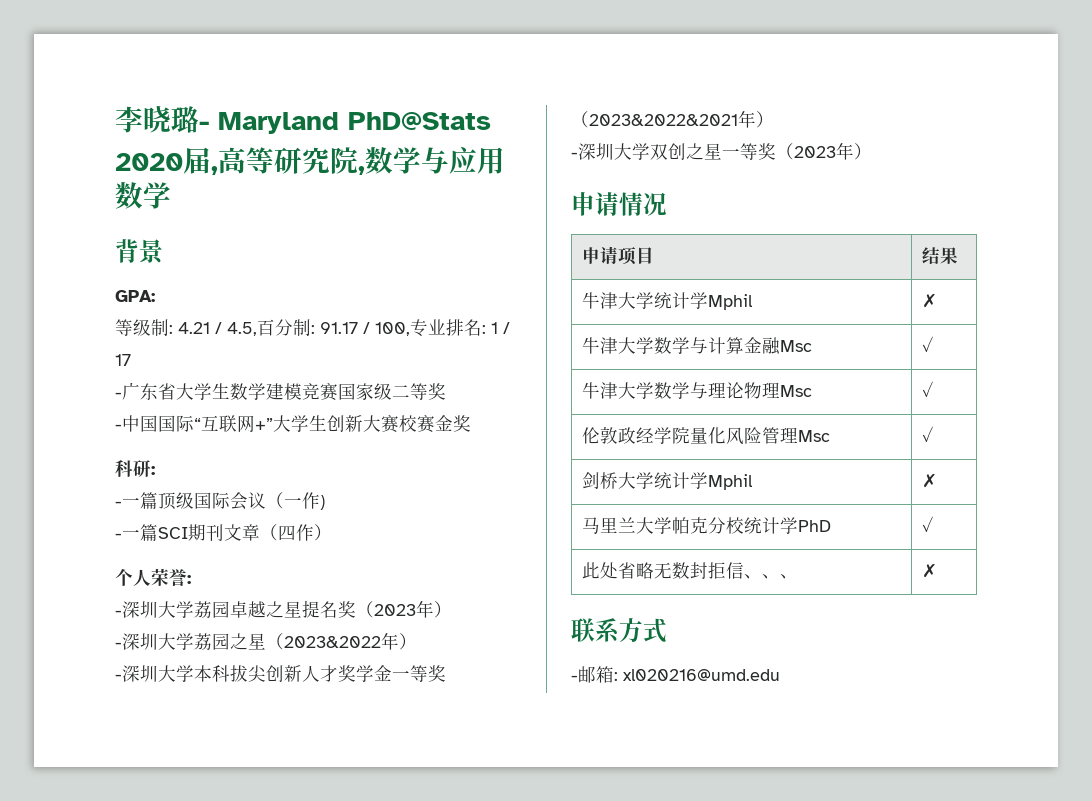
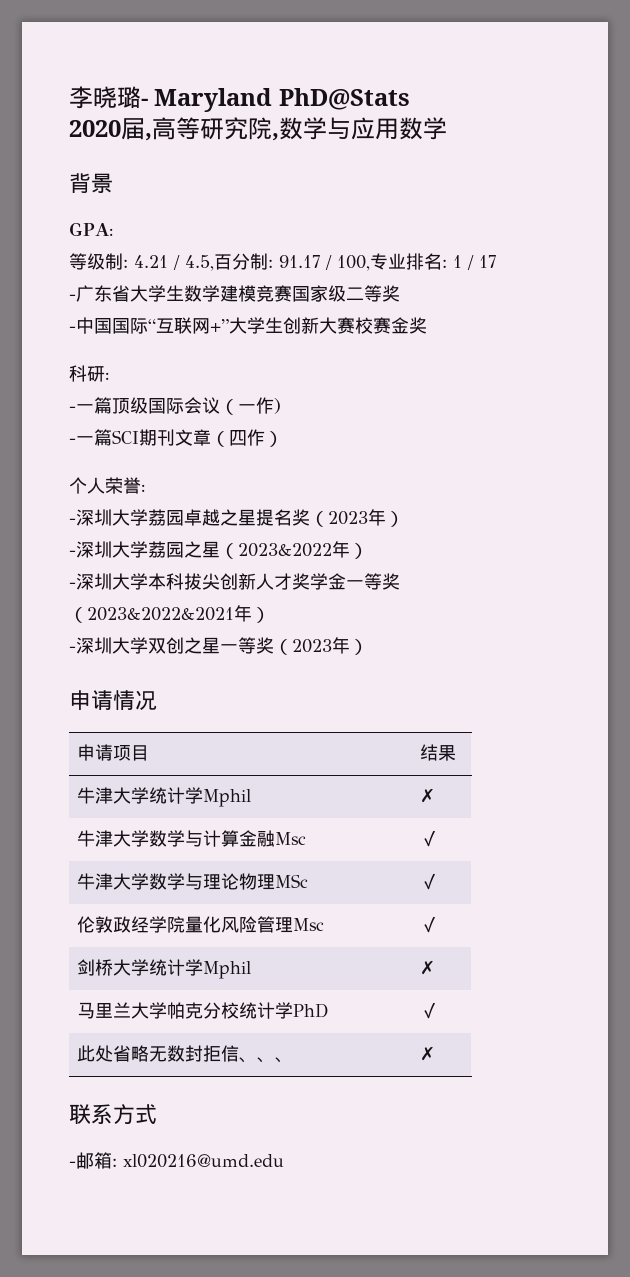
- 牛津大学数学与理论物理Msc | ✓
+ 牛津大学数学与理论物理MSc | ✓

